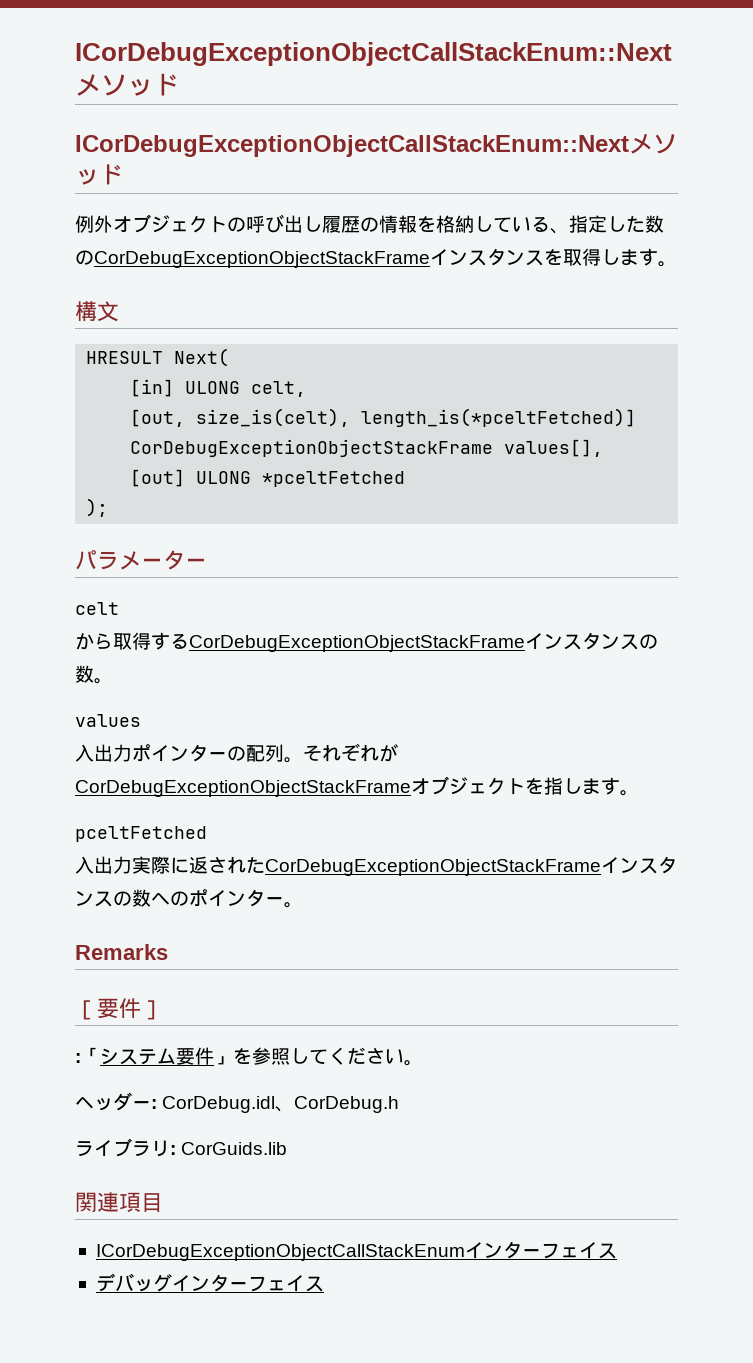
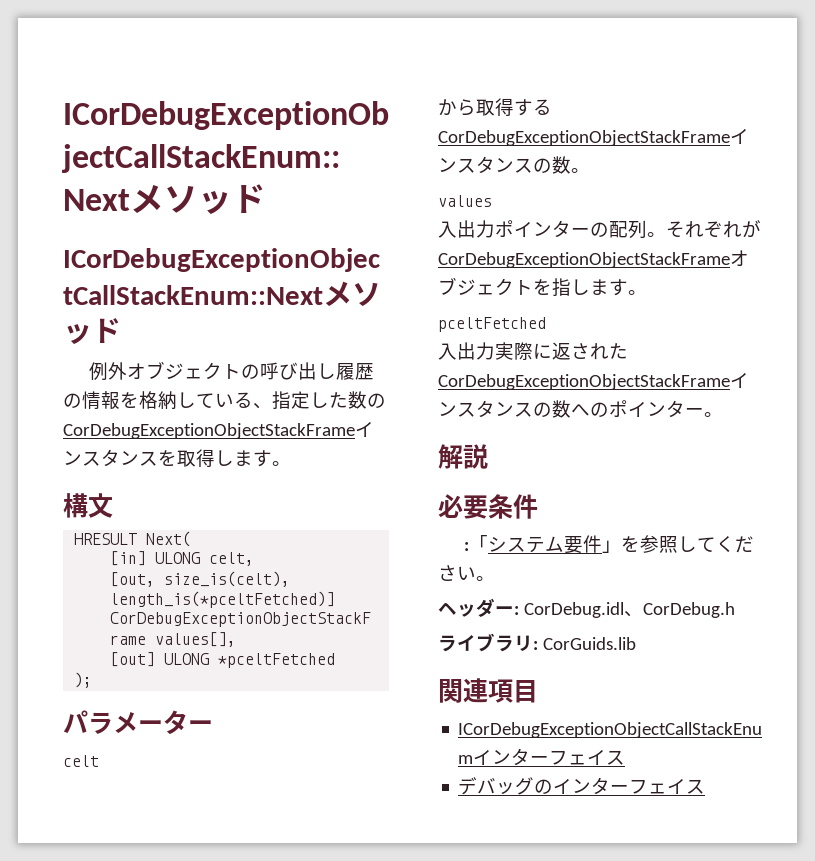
- Remarks
- ［要件］
+ 解説
+ 必要条件
- デバッグインターフェイス
+ デバッグのインターフェイス

